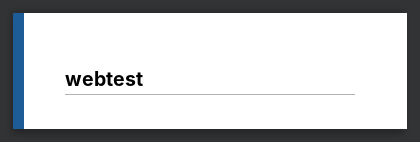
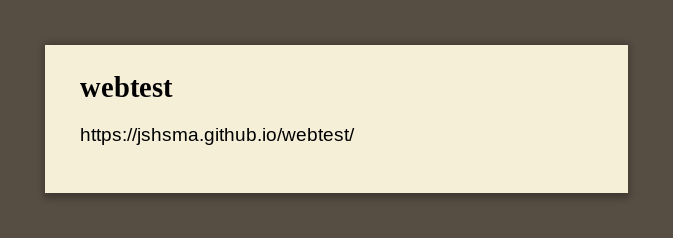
+ https://jshsma.github.io/webtest/

